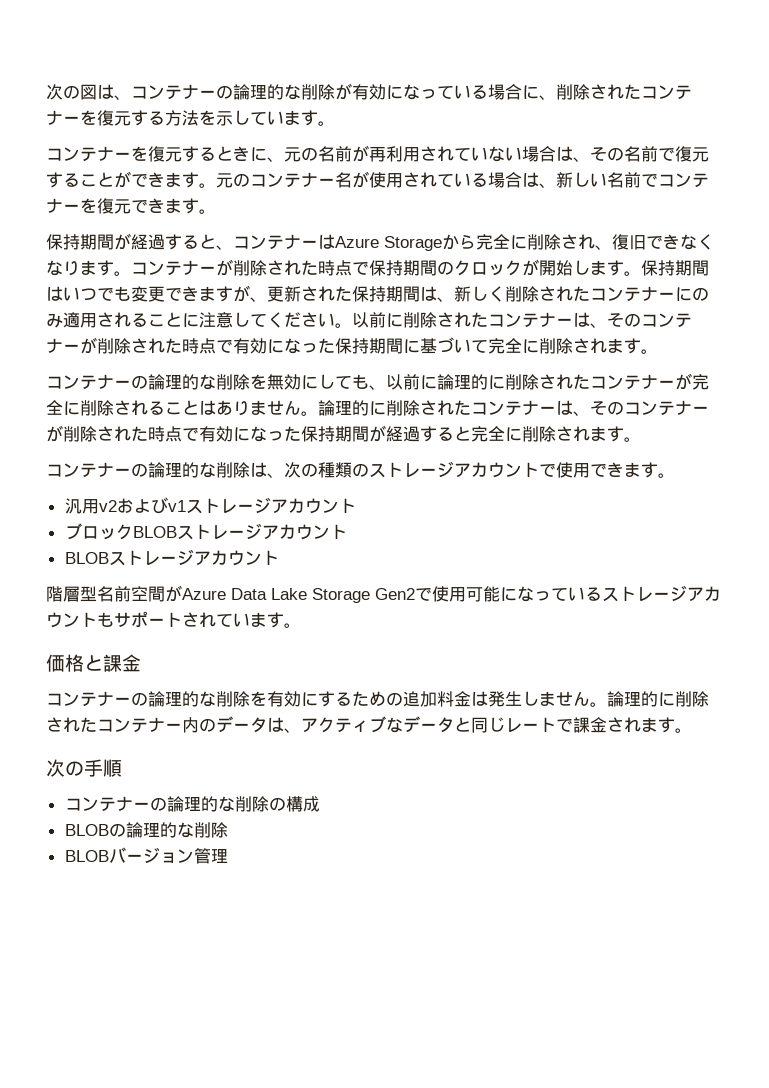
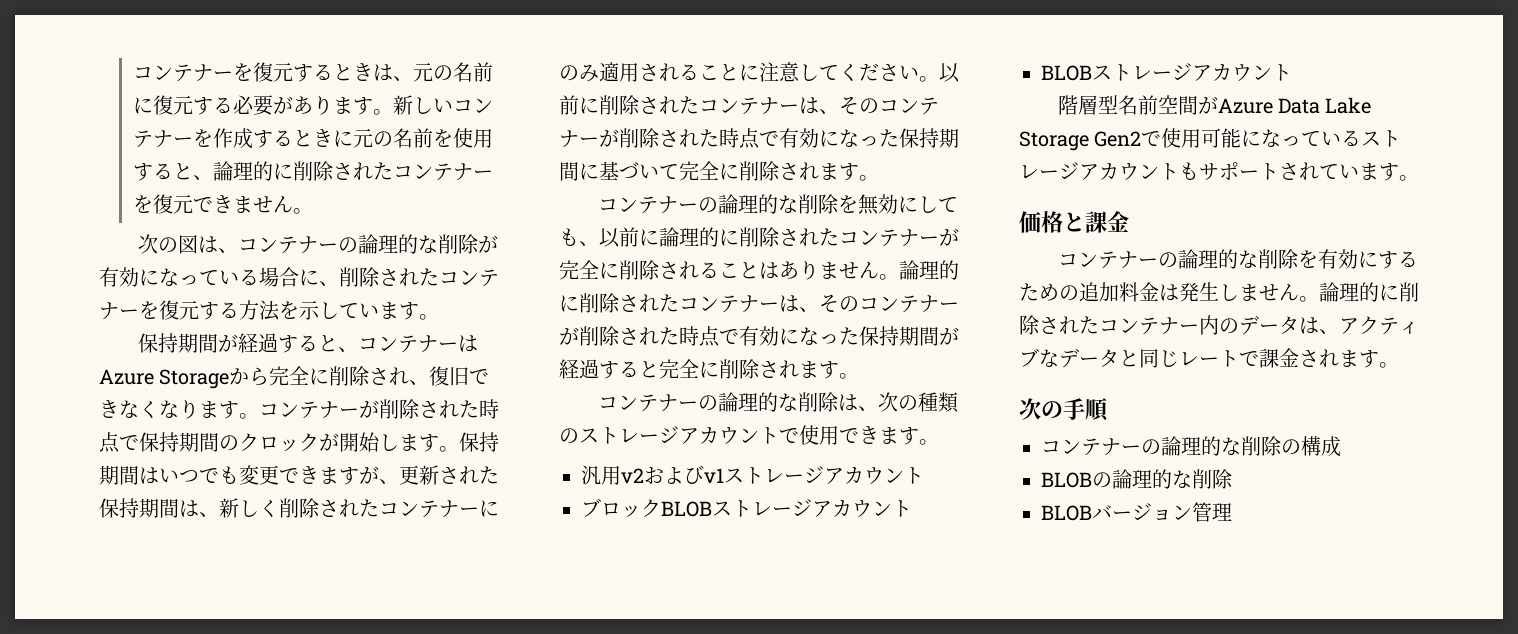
+ コンテナーを復元するときは、元の名前に復元する必要があります。新しいコンテナーを作成するときに元の名前を使用すると、論理的に削除されたコンテナーを復元できません。
- コンテナーを復元するときに、元の名前が再利用されていない場合は、その名前で復元することができます。元のコンテナー名が使用されている場合は、新しい名前でコンテナーを復元できます。

